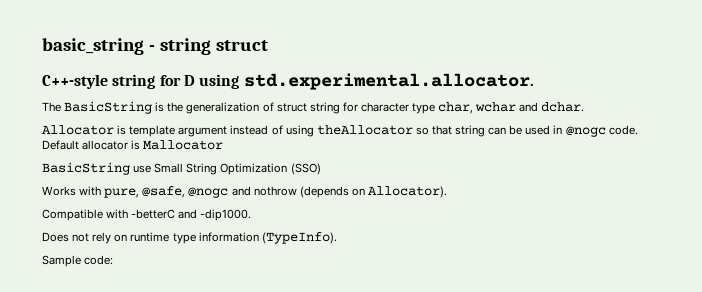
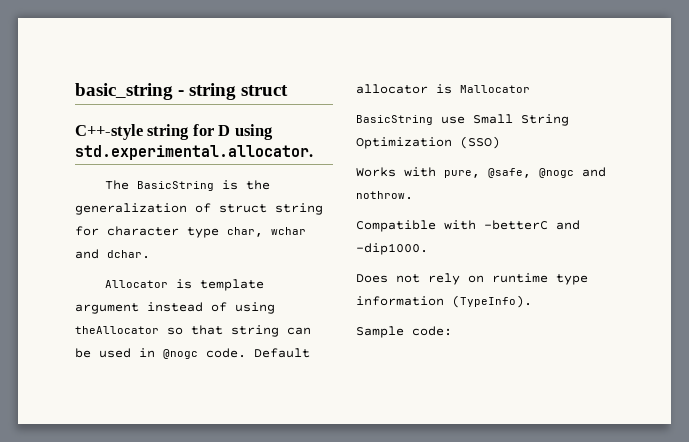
- Works with pure, @safe, @nogc and nothrow (depends on Allocator).
+ Works with pure, @safe, @nogc and nothrow.

